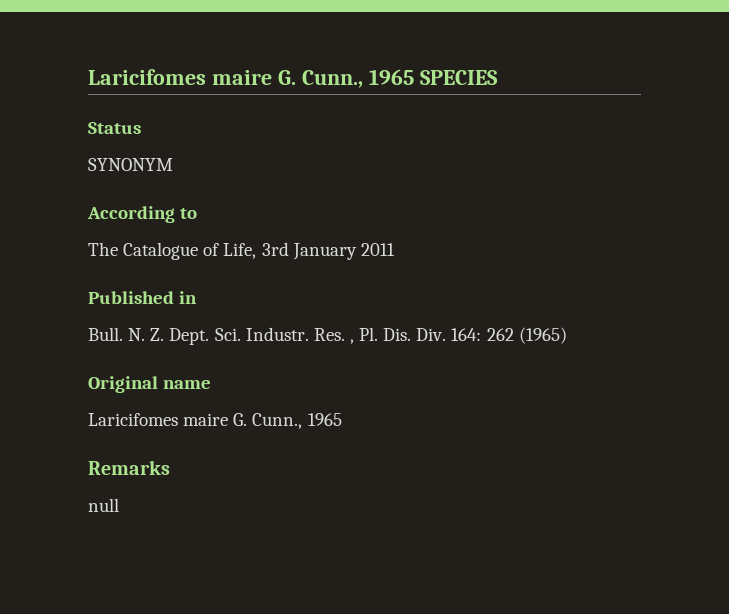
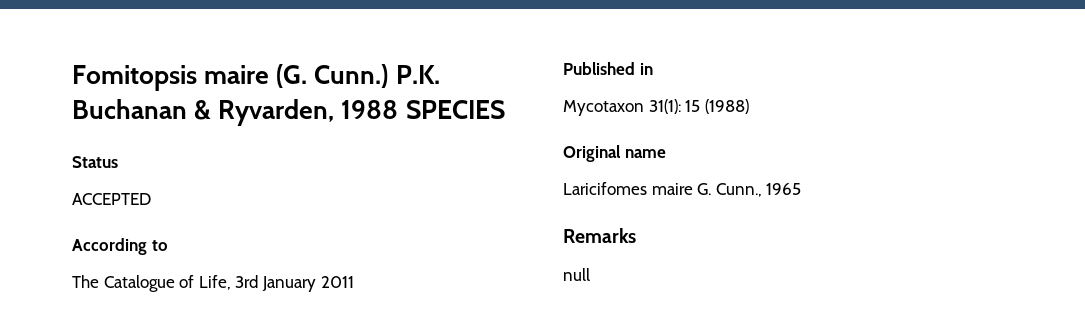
- Laricifomes maire G. Cunn., 1965 SPECIES
+ Fomitopsis maire (G. Cunn.) P.K. Buchanan & Ryvarden, 1988 SPECIES
- SYNONYM
+ ACCEPTED
- Bull. N. Z. Dept. Sci. Industr. Res. , Pl. Dis. Div. 164: 262 (1965)
+ Mycotaxon 31(1): 15 (1988)

